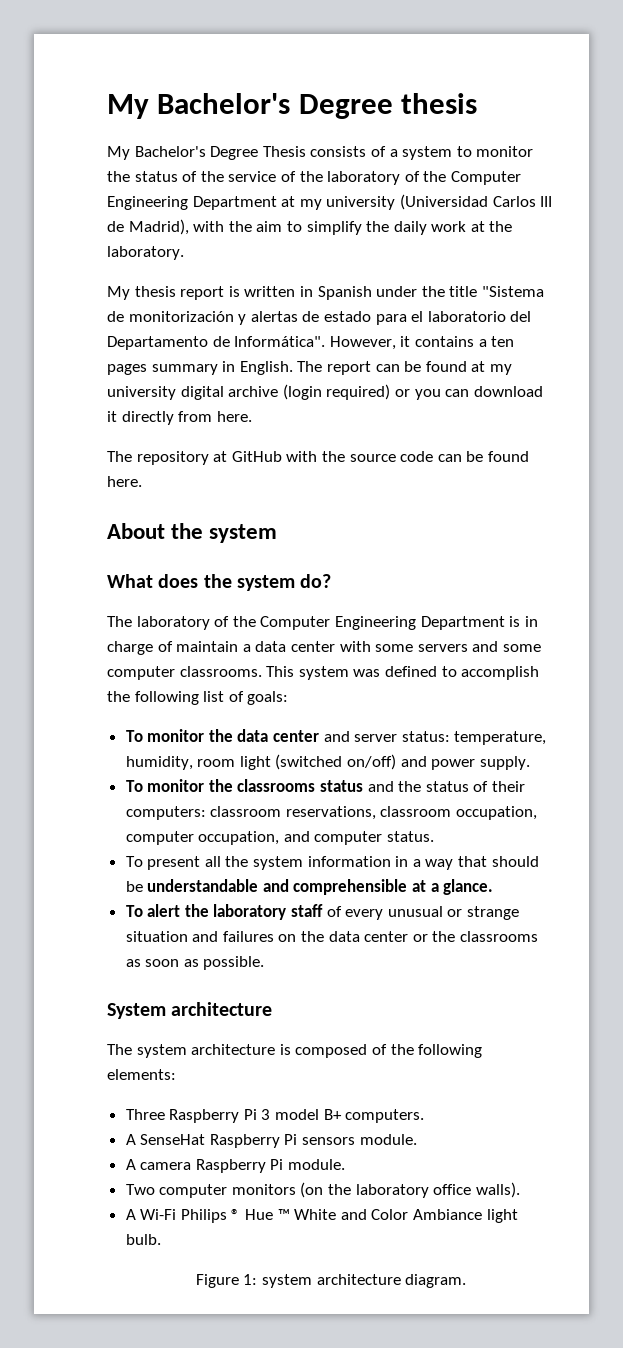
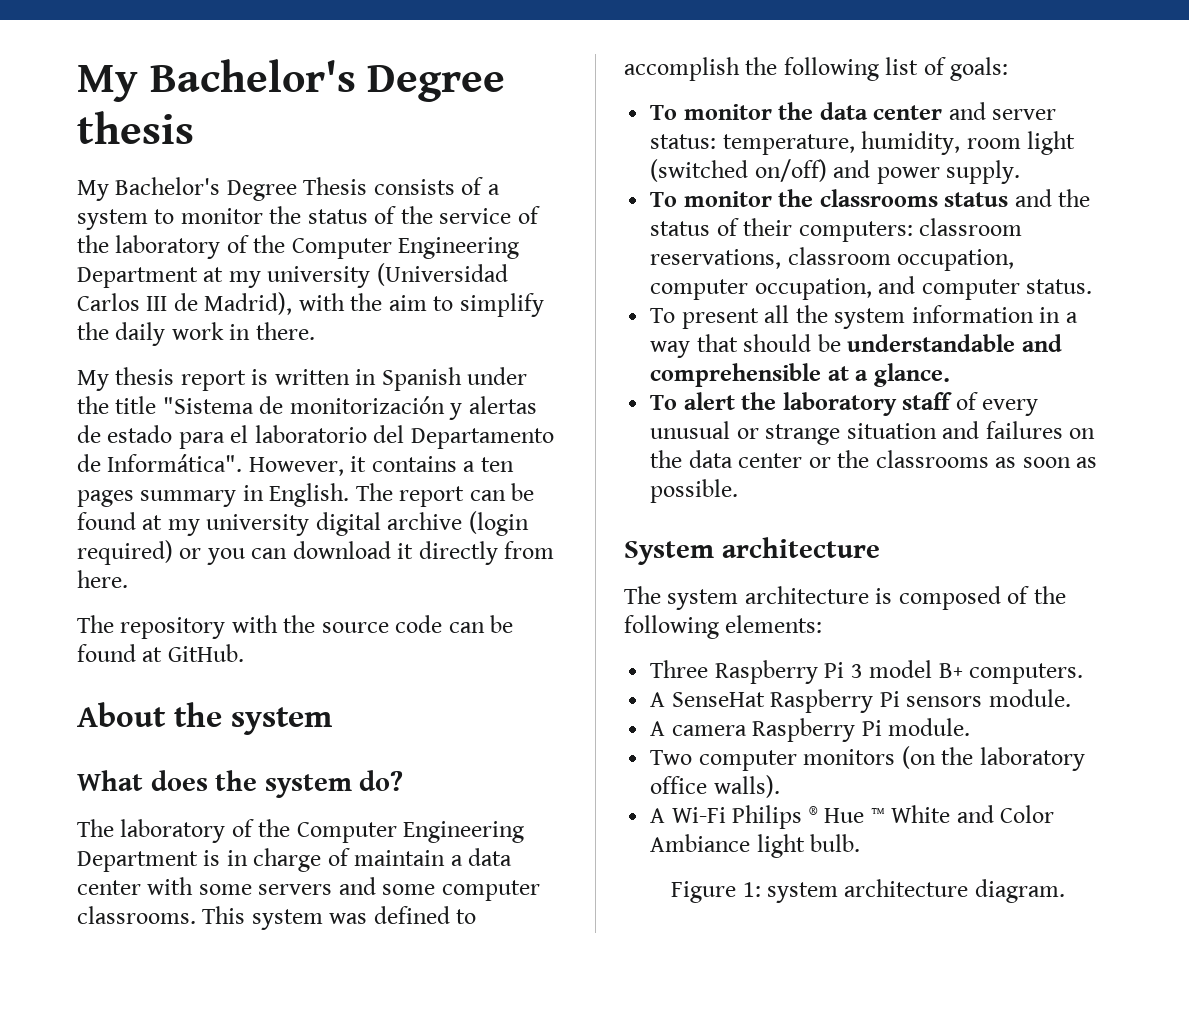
- My Bachelor's Degree Thesis consists of a system to monitor the status of the service of the laboratory of the Computer Engineering Department at my university (Universidad Carlos III de Madrid), with the aim to simplify the daily work at the laboratory.
+ My Bachelor's Degree Thesis consists of a system to monitor the status of the service of the laboratory of the Computer Engineering Department at my university (Universidad Carlos III de Madrid), with the aim to simplify the daily work in there.
- The repository at GitHub with the source code can be found here.
+ The repository with the source code can be found at GitHub.

